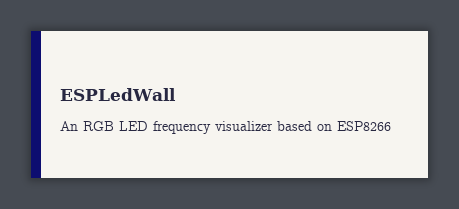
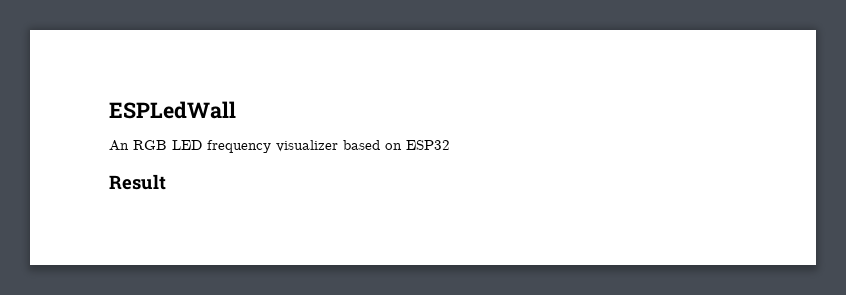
- An RGB LED frequency visualizer based on ESP8266
+ An RGB LED frequency visualizer based on ESP32
+ Result

